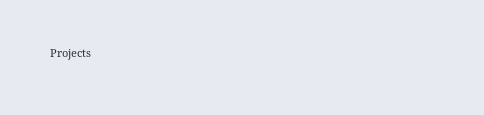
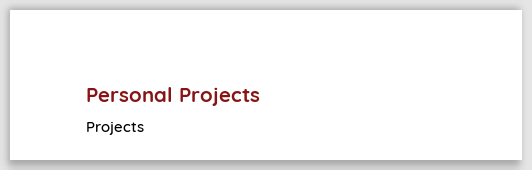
+ Personal Projects

